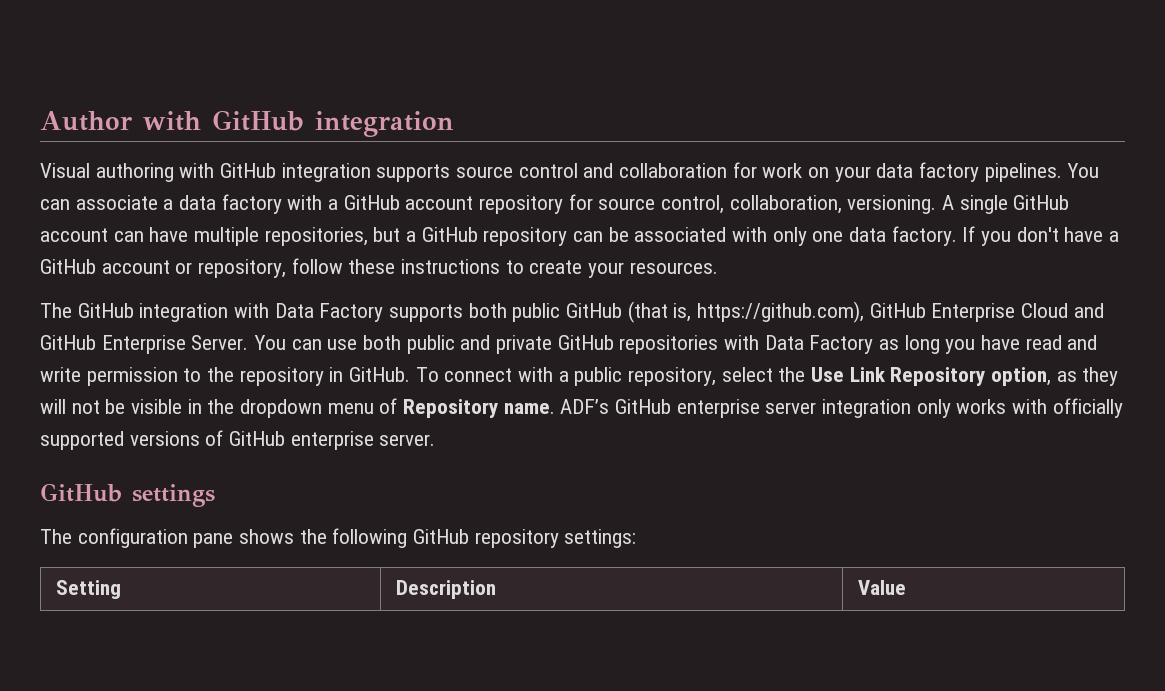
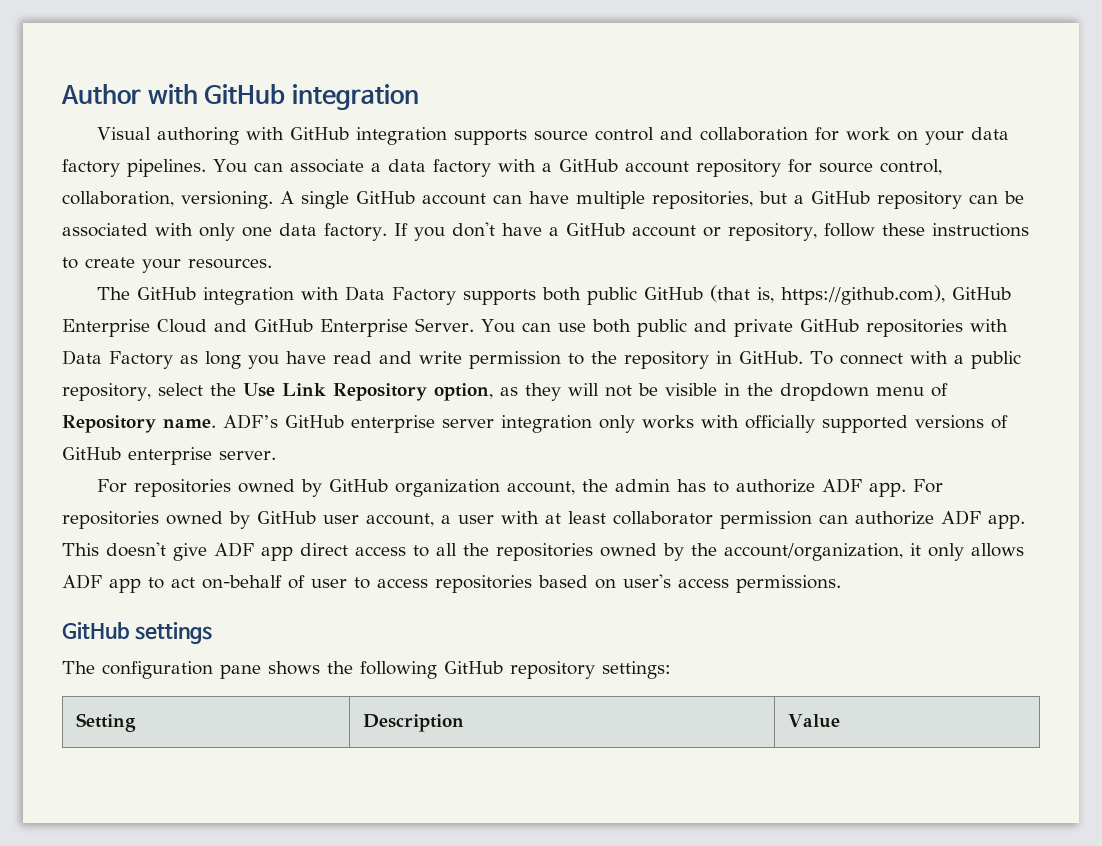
+ For repositories owned by GitHub organization account, the admin has to authorize ADF app. For repositories owned by GitHub user account, a user with at least collaborator permission can authorize ADF app. This doesn't give ADF app direct access to all the repositories owned by the account/organization, it only allows ADF app to act on-behalf of user to access repositories based on user's access permissions.

